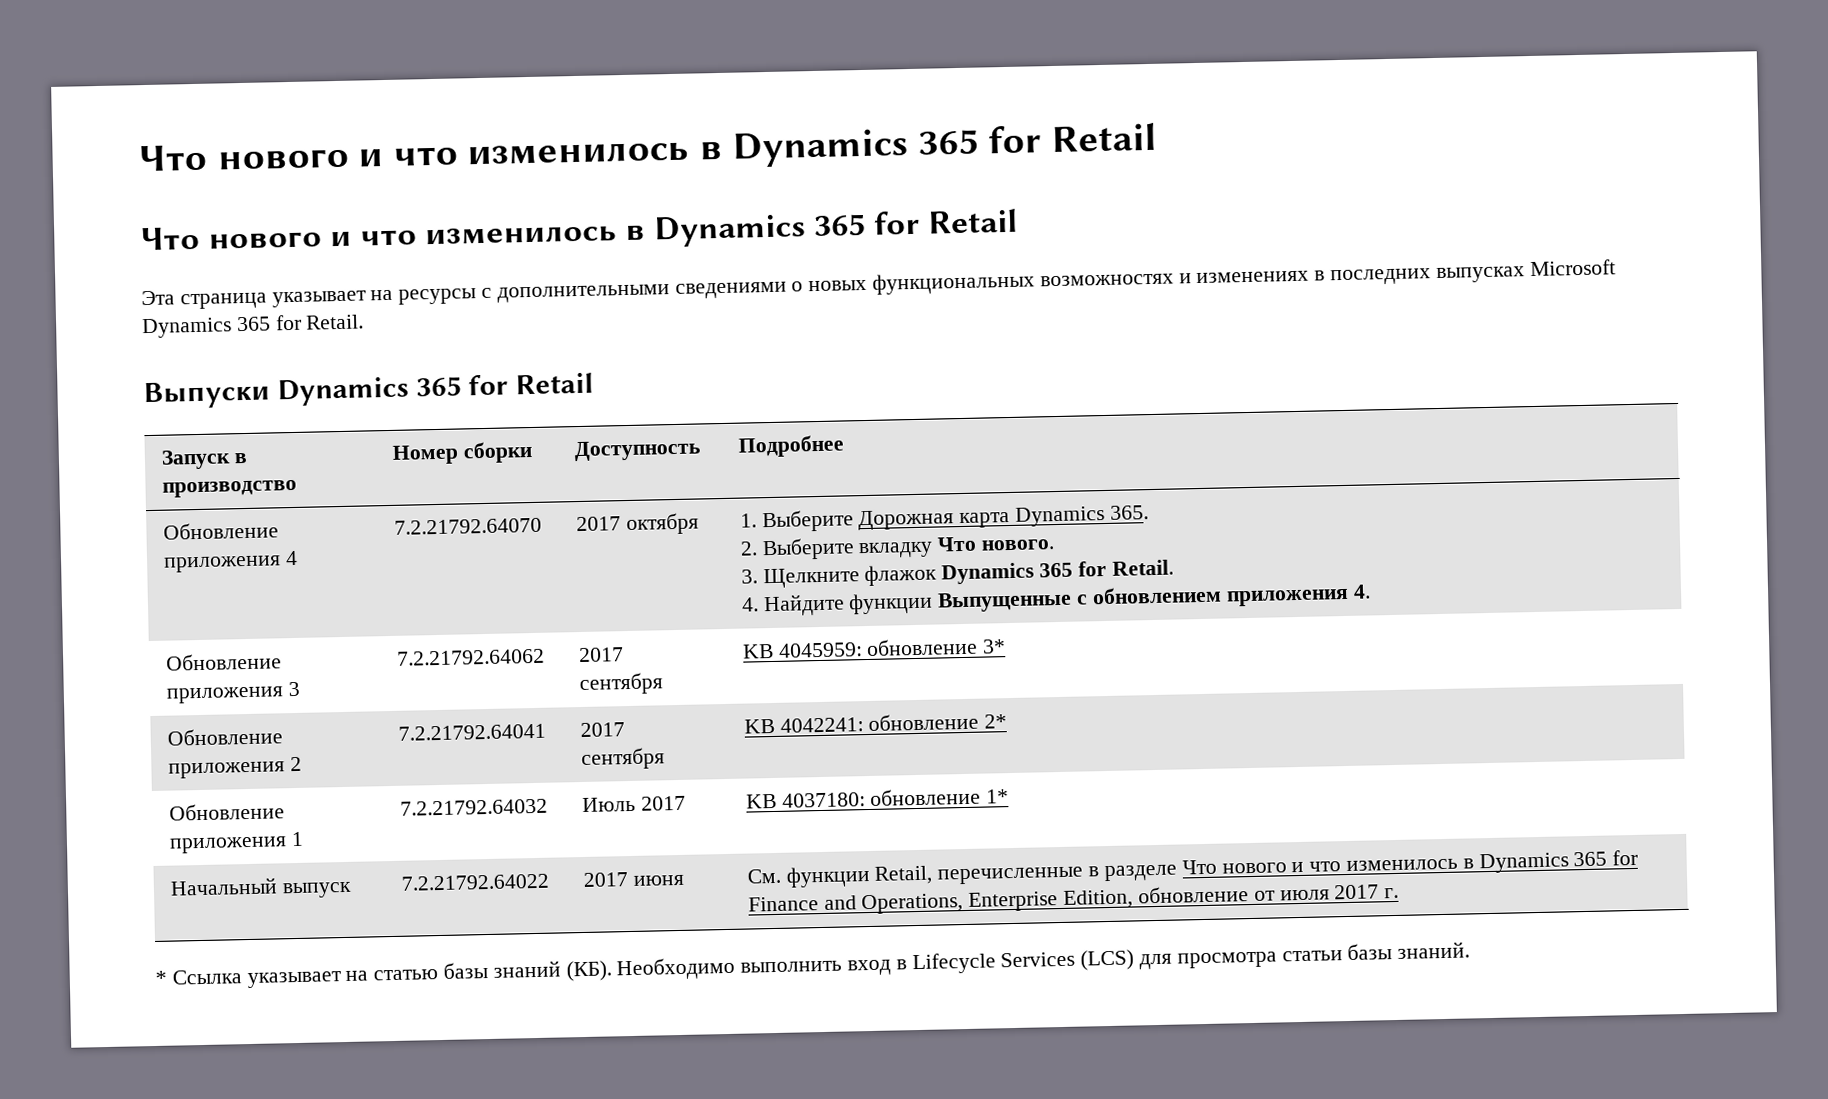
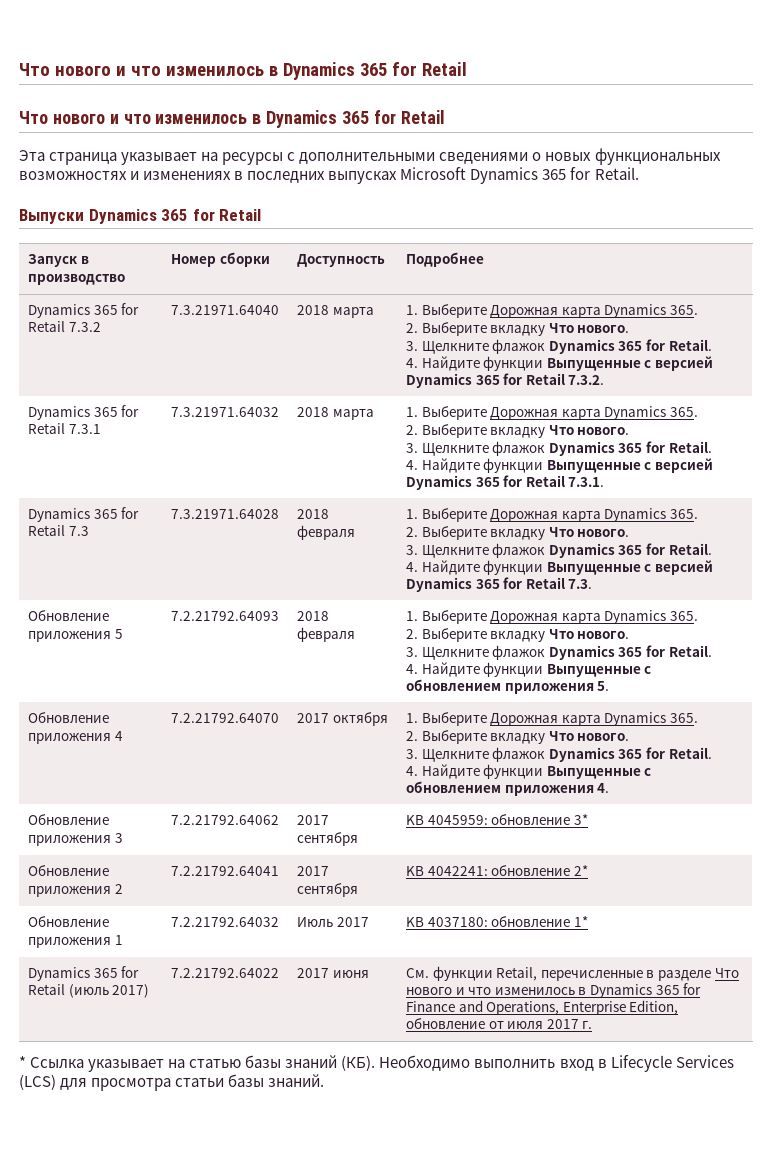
+ Dynamics 365 for Retail 7.3.2 | 7.3.21971.64040 | 2018 марта | 1. Выберите Дорожная карта Dynamics 365.
+ 2. Выберите вкладку Что нового.
+ 3. Щелкните флажок Dynamics 365 for Retail.
+ 4. Найдите функции Выпущенные с версией Dynamics 365 for Retail 7.3.2.
+ Dynamics 365 for Retail 7.3.1 | 7.3.21971.64032 | 2018 марта | 1. Выберите Дорожная карта Dynamics 365.
+ 2. Выберите вкладку Что нового.
+ 3. Щелкните флажок Dynamics 365 for Retail.
+ 4. Найдите функции Выпущенные с версией Dynamics 365 for Retail 7.3.1.
+ Dynamics 365 for Retail 7.3 | 7.3.21971.64028 | 2018 февраля | 1. Выберите Дорожная карта Dynamics 365.
+ 2. Выберите вкладку Что нового.
+ 3. Щелкните флажок Dynamics 365 for Retail.
+ 4. Найдите функции Выпущенные с версией Dynamics 365 for Retail 7.3.
+ Обновление приложения 5 | 7.2.21792.64093 | 2018 февраля | 1. Выберите Дорожная карта Dynamics 365.
+ 2. Выберите вкладку Что нового.
+ 3. Щелкните флажок Dynamics 365 for Retail.
+ 4. Найдите функции Выпущенные с обновлением приложения 5.
- Начальный выпуск | 7.2.21792.64022 | 2017 июня | См. функции Retail, перечисленные в разделе Что нового и что изменилось в Dynamics 365 for Finance and Operations, Enterprise Edition, обновление от июля 2017 г.
+ Dynamics 365 for Retail (июль 2017) | 7.2.21792.64022 | 2017 июня | См. функции Retail, перечисленные в разделе Что нового и что изменилось в Dynamics 365 for Finance and Operations, Enterprise Edition, обновление от июля 2017 г.

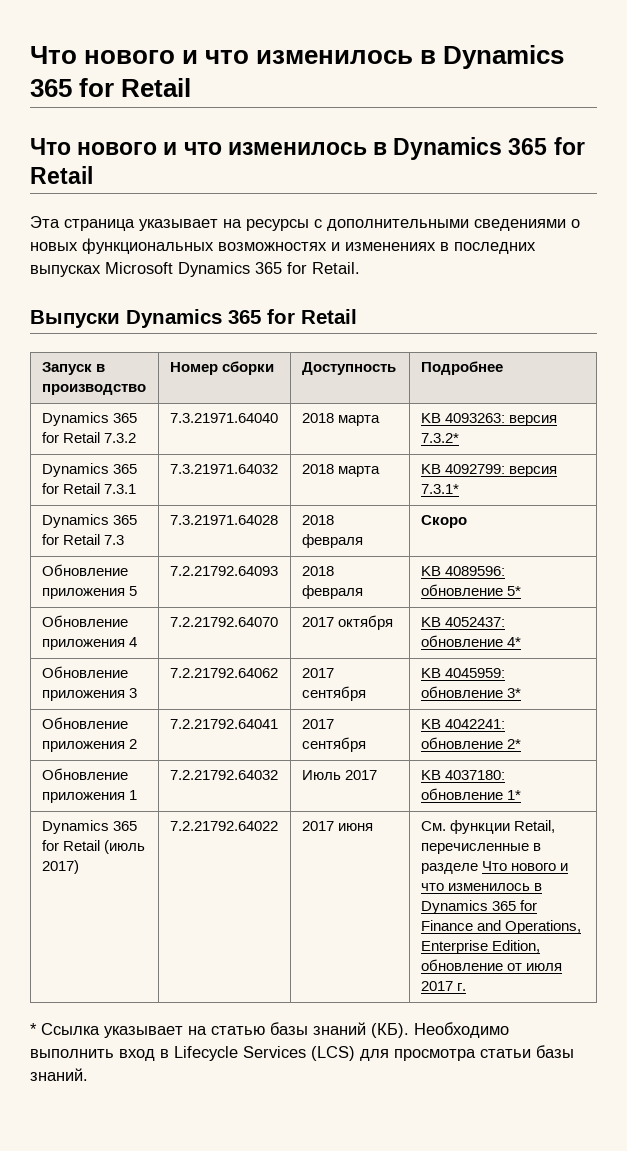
- Dynamics 365 for Retail 7.3.2 | 7.3.21971.64040 | 2018 марта | 1. Выберите Дорожная карта Dynamics 365.
- 2. Выберите вкладку Что нового.
- 3. Щелкните флажок Dynamics 365 for Retail.
- 4. Найдите функции Выпущенные с версией Dynamics 365 for Retail 7.3.2.
+ Dynamics 365 for Retail 7.3.2 | 7.3.21971.64040 | 2018 марта | KB 4093263: версия 7.3.2*
- Dynamics 365 for Retail 7.3.1 | 7.3.21971.64032 | 2018 марта | 1. Выберите Дорожная карта Dynamics 365.
- 2. Выберите вкладку Что нового.
- 3. Щелкните флажок Dynamics 365 for Retail.
- 4. Найдите функции Выпущенные с версией Dynamics 365 for Retail 7.3.1.
+ Dynamics 365 for Retail 7.3.1 | 7.3.21971.64032 | 2018 марта | KB 4092799: версия 7.3.1*
- Dynamics 365 for Retail 7.3 | 7.3.21971.64028 | 2018 февраля | 1. Выберите Дорожная карта Dynamics 365.
- 2. Выберите вкладку Что нового.
- 3. Щелкните флажок Dynamics 365 for Retail.
- 4. Найдите функции Выпущенные с версией Dynamics 365 for Retail 7.3.
+ Dynamics 365 for Retail 7.3 | 7.3.21971.64028 | 2018 февраля | Скоро
- Обновление приложения 5 | 7.2.21792.64093 | 2018 февраля | 1. Выберите Дорожная карта Dynamics 365.
- 2. Выберите вкладку Что нового.
- 3. Щелкните флажок Dynamics 365 for Retail.
- 4. Найдите функции Выпущенные с обновлением приложения 5.
+ Обновление приложения 5 | 7.2.21792.64093 | 2018 февраля | KB 4089596: обновление 5*
- Обновление приложения 4 | 7.2.21792.64070 | 2017 октября | 1. Выберите Дорожная карта Dynamics 365.
- 2. Выберите вкладку Что нового.
- 3. Щелкните флажок Dynamics 365 for Retail.
- 4. Найдите функции Выпущенные с обновлением приложения 4.
+ Обновление приложения 4 | 7.2.21792.64070 | 2017 октября | KB 4052437: обновление 4*

